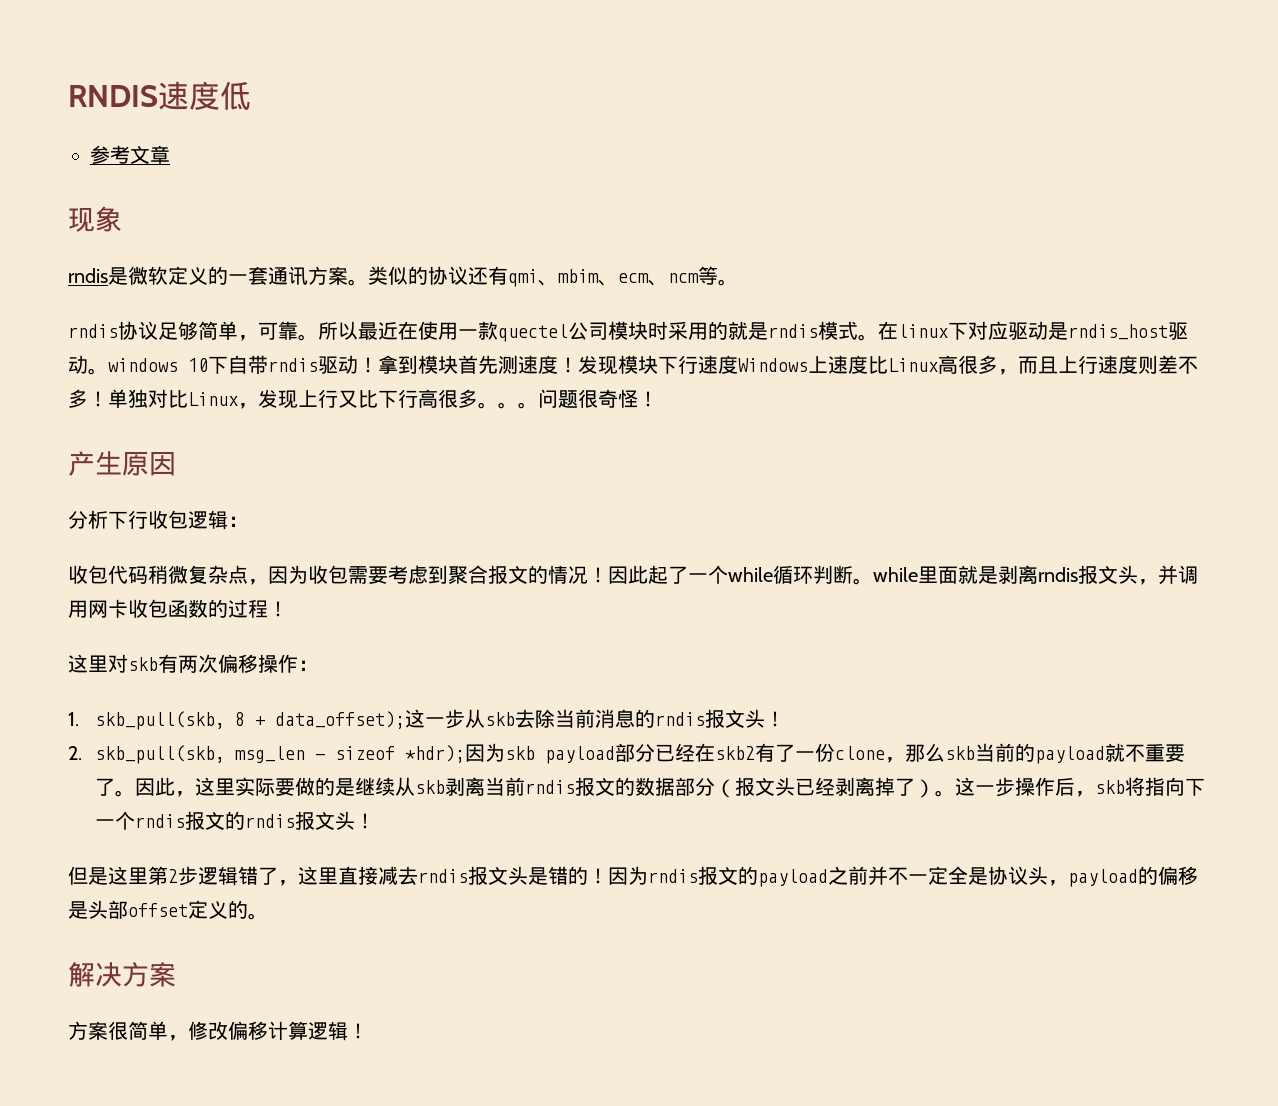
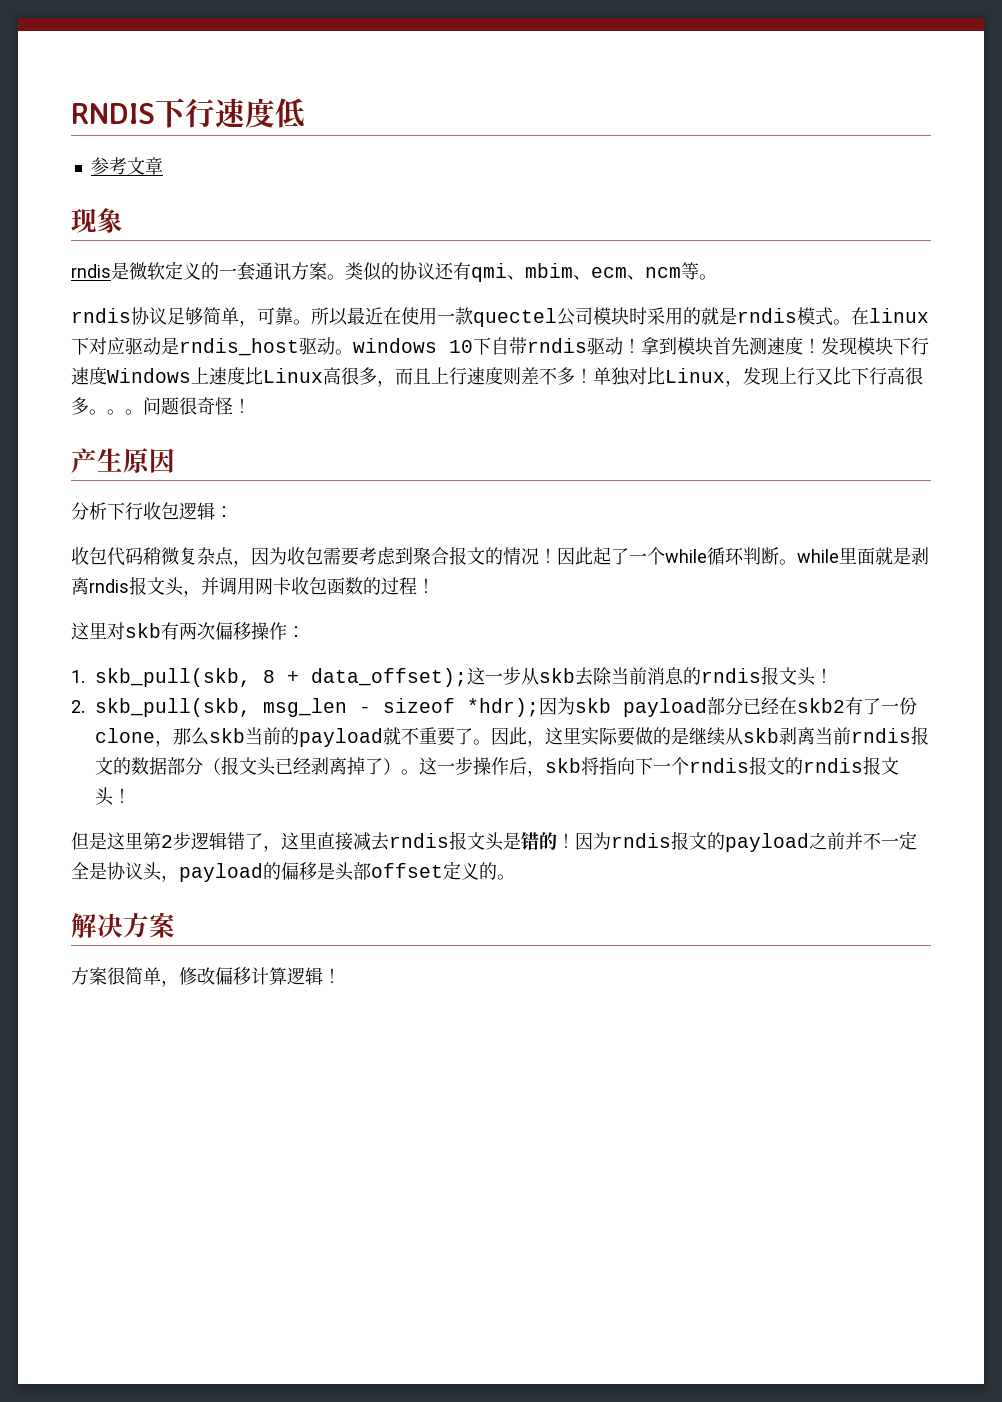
- RNDIS速度低
+ RNDIS下行速度低

